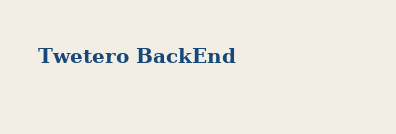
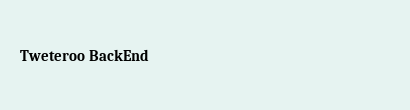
- Twetero BackEnd
+ Tweteroo BackEnd

